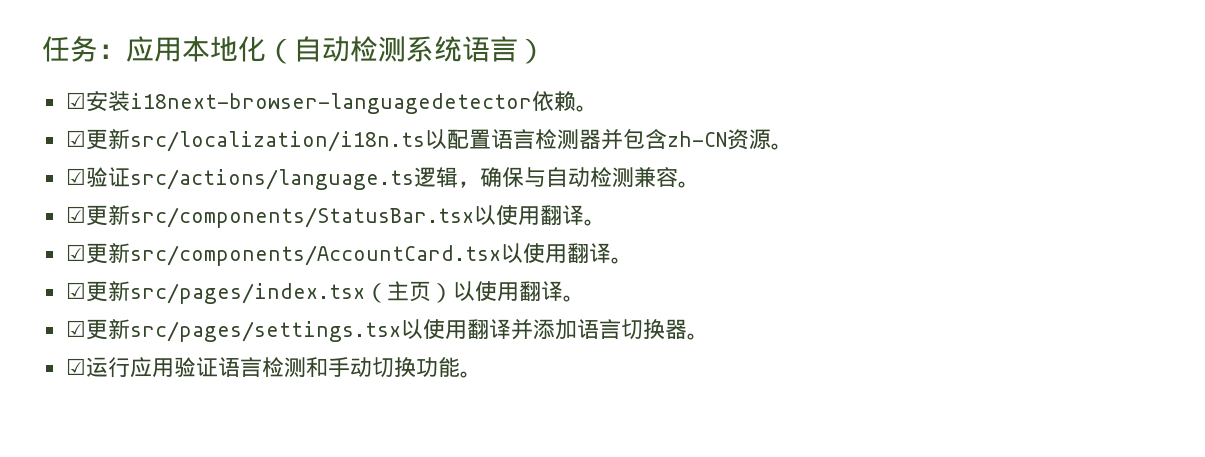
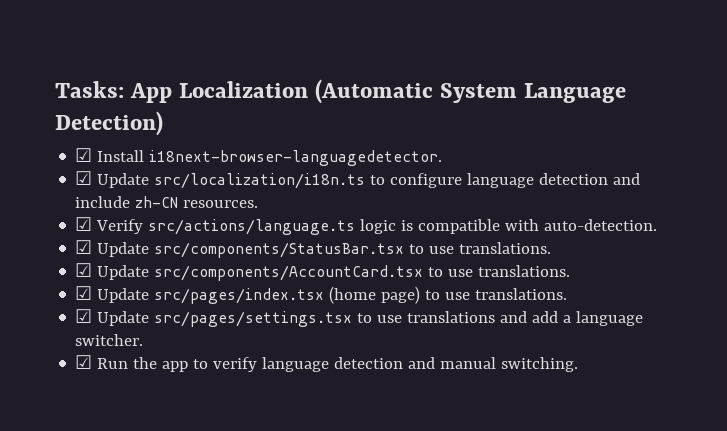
- 任务：应用本地化（自动检测系统语言）
- ☑安装i18next-browser-languagedetector依赖。
- ☑更新src/localization/i18n.ts以配置语言检测器并包含zh-CN资源。
- ☑验证src/actions/language.ts逻辑，确保与自动检测兼容。
- ☑更新src/components/StatusBar.tsx以使用翻译。
- ☑更新src/components/AccountCard.tsx以使用翻译。
- ☑更新src/pages/index.tsx（主页）以使用翻译。
- ☑更新src/pages/settings.tsx以使用翻译并添加语言切换器。
- ☑运行应用验证语言检测和手动切换功能。
+ Tasks: App Localization (Automatic System Language Detection)
+ ☑ Install i18next-browser-languagedetector.
+ ☑ Update src/localization/i18n.ts to configure language detection and include zh-CN resources.
+ ☑ Verify src/actions/language.ts logic is compatible with auto-detection.
+ ☑ Update src/components/StatusBar.tsx to use translations.
+ ☑ Update src/components/AccountCard.tsx to use translations.
+ ☑ Update src/pages/index.tsx (home page) to use translations.
+ ☑ Update src/pages/settings.tsx to use translations and add a language switcher.
+ ☑ Run the app to verify language detection and manual switching.

